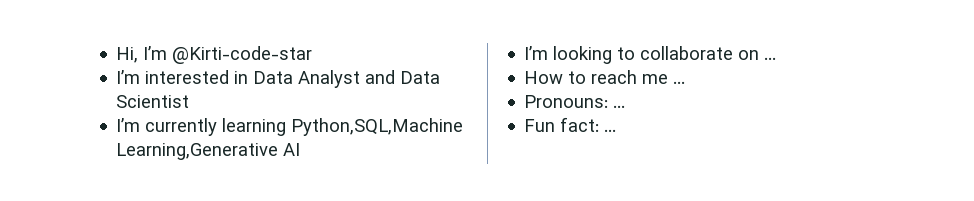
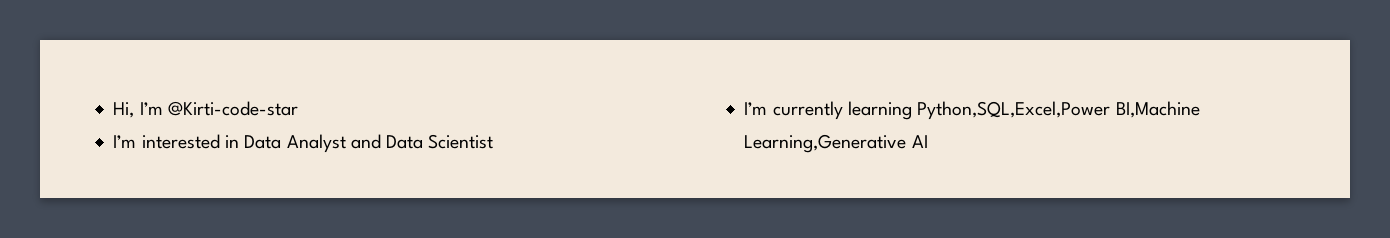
- I’m currently learning Python,SQL,Machine Learning,Generative AI
+ I’m currently learning Python,SQL,Excel,Power BI,Machine Learning,Generative AI
- I’m looking to collaborate on ...
- How to reach me ...
- Pronouns: ...
- Fun fact: ...

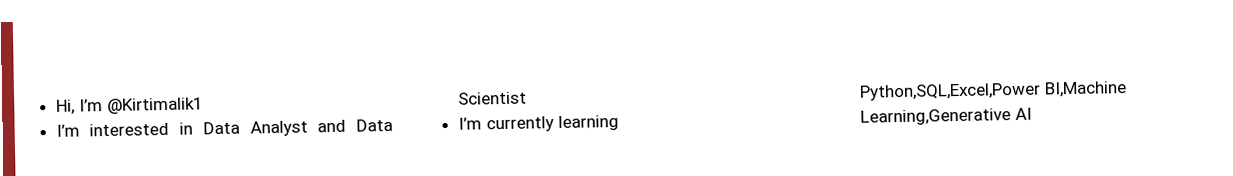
- Hi, I’m @Kirti-code-star
+ Hi, I’m @Kirtimalik1

